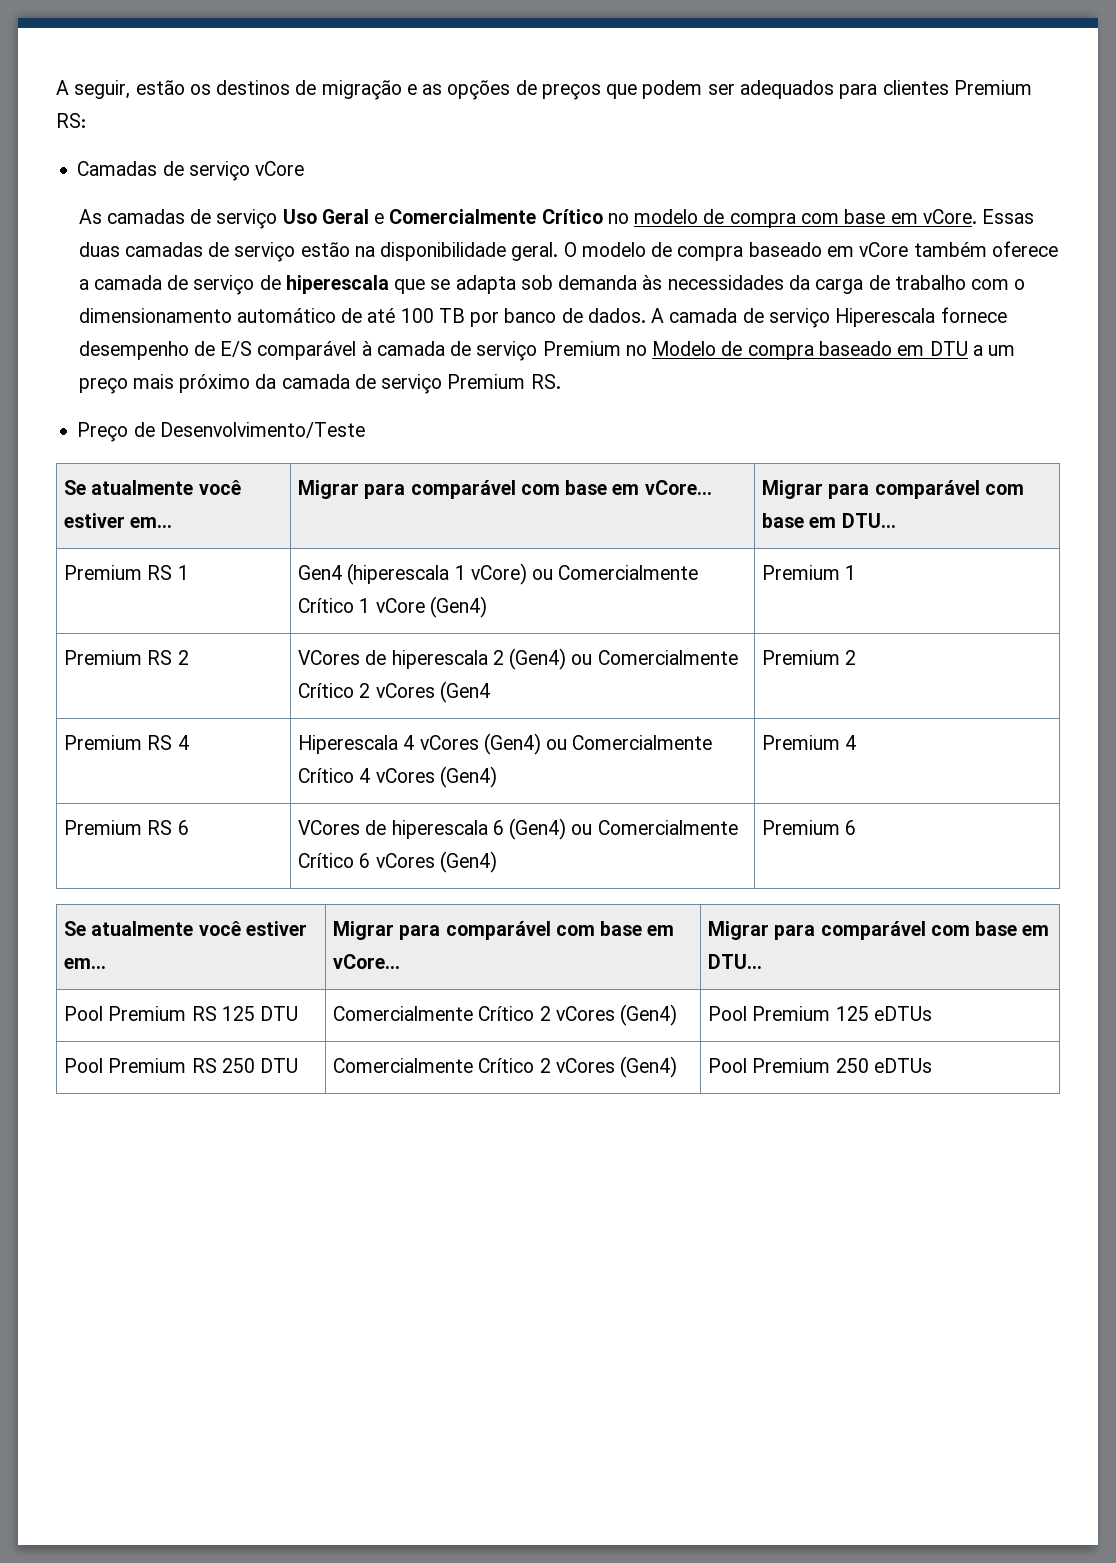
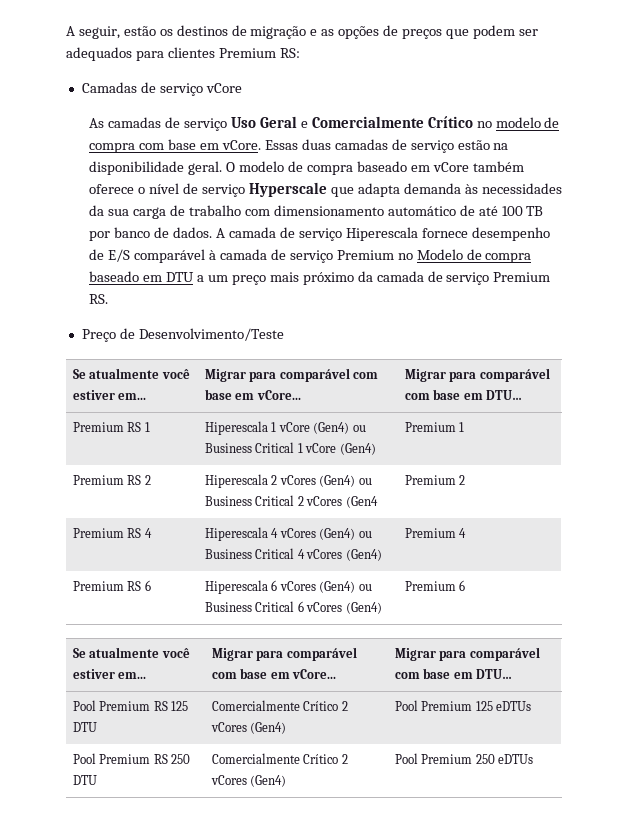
- O modelo de compra baseado em vCore também oferece a camada de serviço de hiperescala que se adapta sob demanda às necessidades da carga de trabalho com o dimensionamento automático de até 100 TB por banco de dados.
+ O modelo de compra baseado em vCore também oferece o nível de serviço Hyperscale que adapta demanda às necessidades da sua carga de trabalho com dimensionamento automático de até 100 TB por banco de dados.
- Premium RS 1 | Gen4 (hiperescala 1 vCore) ou Comercialmente Crítico 1 vCore (Gen4) | Premium 1
+ Premium RS 1 | Hiperescala 1 vCore (Gen4) ou Business Critical 1 vCore (Gen4) | Premium 1
- Premium RS 2 | VCores de hiperescala 2 (Gen4) ou Comercialmente Crítico 2 vCores (Gen4 | Premium 2
+ Premium RS 2 | Hiperescala 2 vCores (Gen4) ou Business Critical 2 vCores (Gen4 | Premium 2
- Premium RS 4 | Hiperescala 4 vCores (Gen4) ou Comercialmente Crítico 4 vCores (Gen4) | Premium 4
+ Premium RS 4 | Hiperescala 4 vCores (Gen4) ou Business Critical 4 vCores (Gen4) | Premium 4
- Premium RS 6 | VCores de hiperescala 6 (Gen4) ou Comercialmente Crítico 6 vCores (Gen4) | Premium 6
+ Premium RS 6 | Hiperescala 6 vCores (Gen4) ou Business Critical 6 vCores (Gen4) | Premium 6

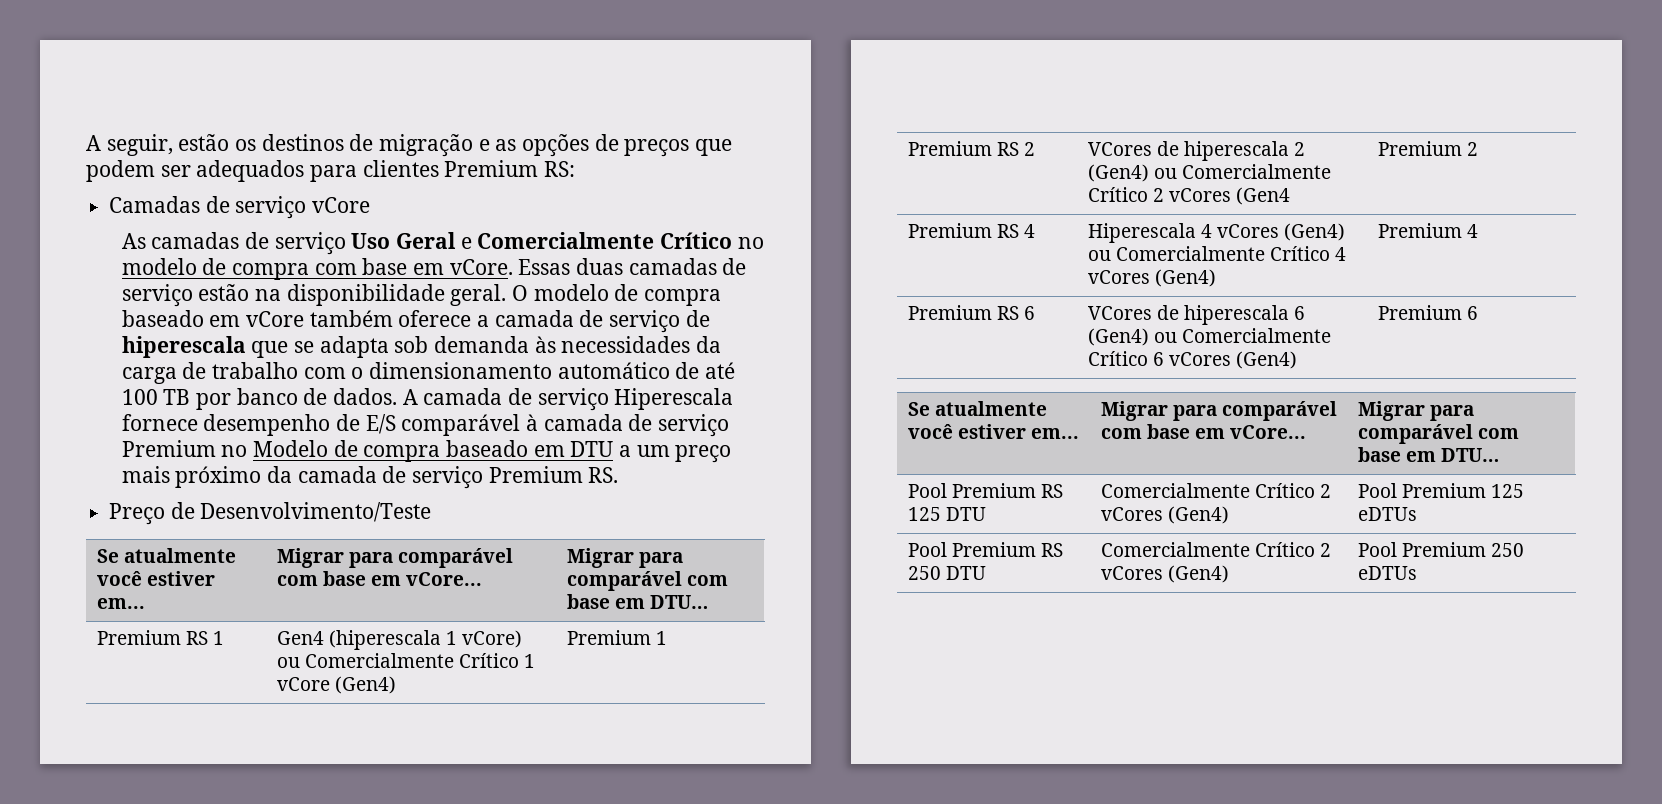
- O modelo de compra baseado em vCore também oferece o nível de serviço Hyperscale que adapta demanda às necessidades da sua carga de trabalho com dimensionamento automático de até 100 TB por banco de dados.
+ O modelo de compra baseado em vCore também oferece a camada de serviço de hiperescala que se adapta sob demanda às necessidades da carga de trabalho com o dimensionamento automático de até 100 TB por banco de dados.
- Premium RS 1 | Hiperescala 1 vCore (Gen4) ou Business Critical 1 vCore (Gen4) | Premium 1
+ Premium RS 1 | Gen4 (hiperescala 1 vCore) ou Comercialmente Crítico 1 vCore (Gen4) | Premium 1
- Premium RS 2 | Hiperescala 2 vCores (Gen4) ou Business Critical 2 vCores (Gen4 | Premium 2
+ Premium RS 2 | VCores de hiperescala 2 (Gen4) ou Comercialmente Crítico 2 vCores (Gen4 | Premium 2
- Premium RS 4 | Hiperescala 4 vCores (Gen4) ou Business Critical 4 vCores (Gen4) | Premium 4
+ Premium RS 4 | Hiperescala 4 vCores (Gen4) ou Comercialmente Crítico 4 vCores (Gen4) | Premium 4
- Premium RS 6 | Hiperescala 6 vCores (Gen4) ou Business Critical 6 vCores (Gen4) | Premium 6
+ Premium RS 6 | VCores de hiperescala 6 (Gen4) ou Comercialmente Crítico 6 vCores (Gen4) | Premium 6

